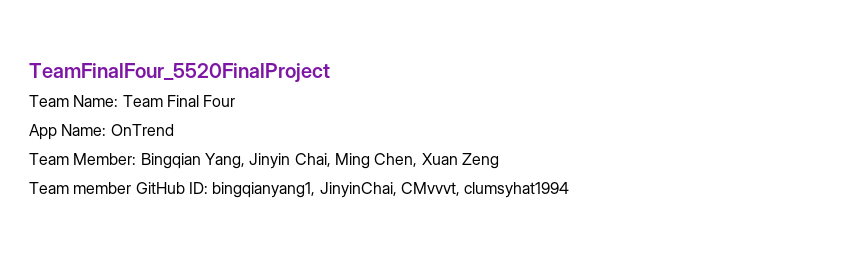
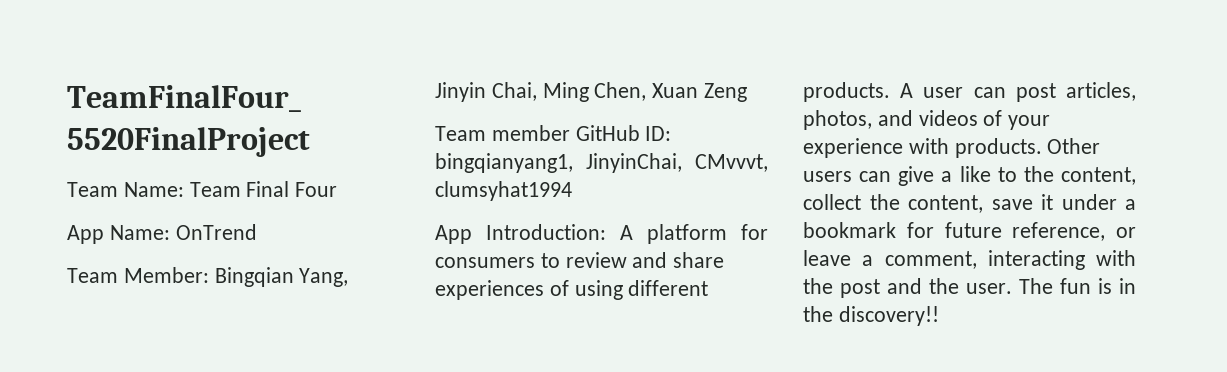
+ App Introduction: A platform for consumers to review and share experiences of using different products. A user can post articles, photos, and videos of your experience with products. Other users can give a like to the content, collect the content, save it under a bookmark for future reference, or leave a comment, interacting with the post and the user. The fun is in the discovery!!

